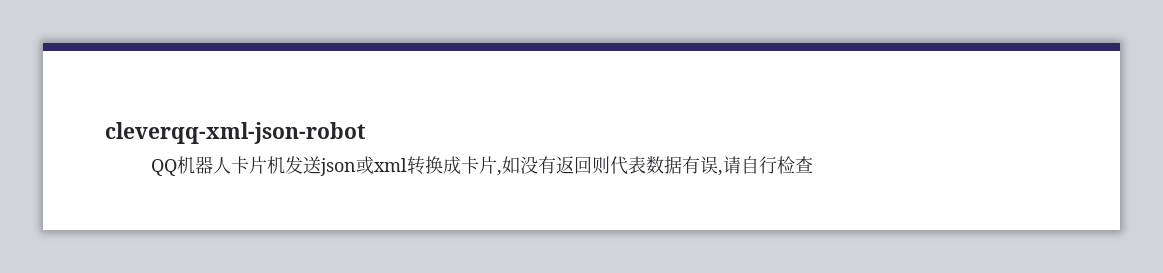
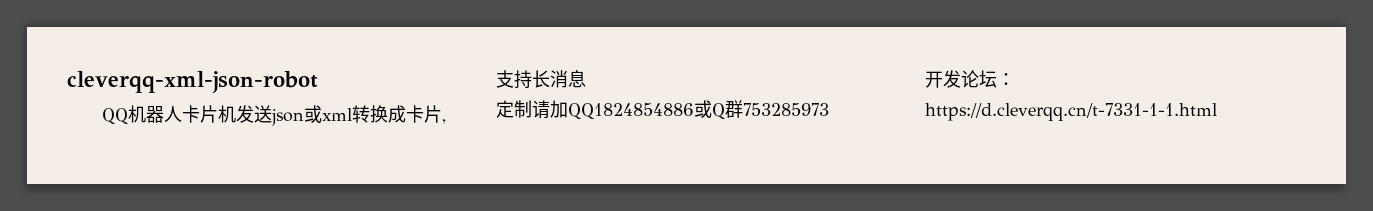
- QQ机器人卡片机发送json或xml转换成卡片,如没有返回则代表数据有误,请自行检查
+ QQ机器人卡片机发送json或xml转换成卡片,支持长消息
+ 定制请加QQ1824854886或Q群753285973
+ 开发论坛：https://d.cleverqq.cn/t-7331-1-1.html

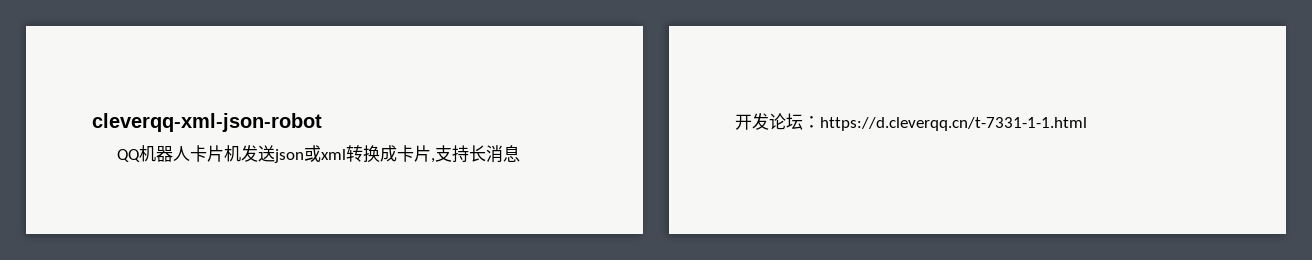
- 定制请加QQ1824854886或Q群753285973

